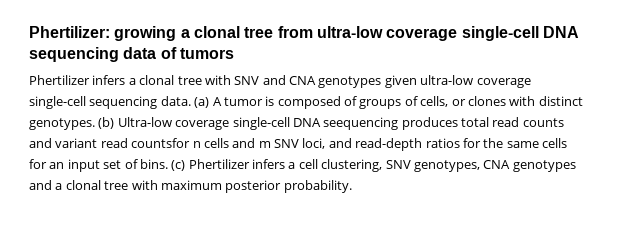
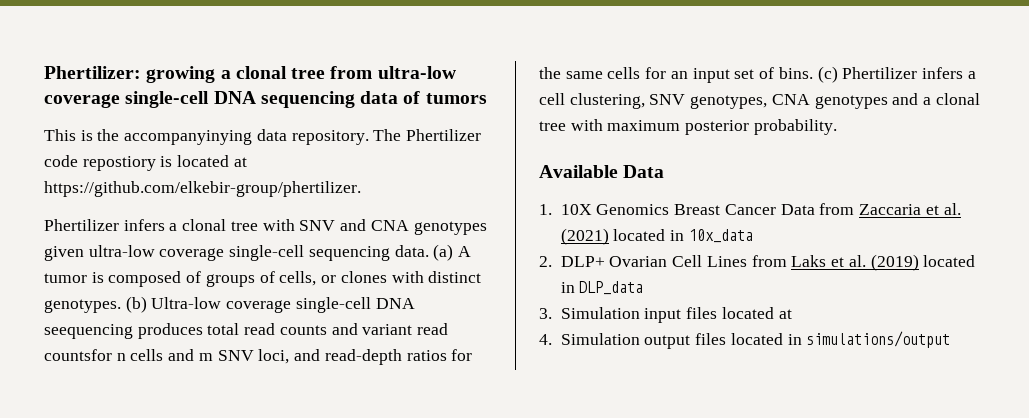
+ This is the accompanyinying data repository. The Phertilizer code repostiory is located at https://github.com/elkebir-group/phertilizer.
+ Available Data
+ 1. 10X Genomics Breast Cancer Data from Zaccaria et al. (2021) located in 10x_data
+ 2. DLP+ Ovarian Cell Lines from Laks et al. (2019) located in DLP_data
+ 3. Simulation input files located at
+ 4. Simulation output files located in simulations/output

